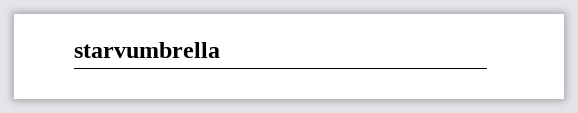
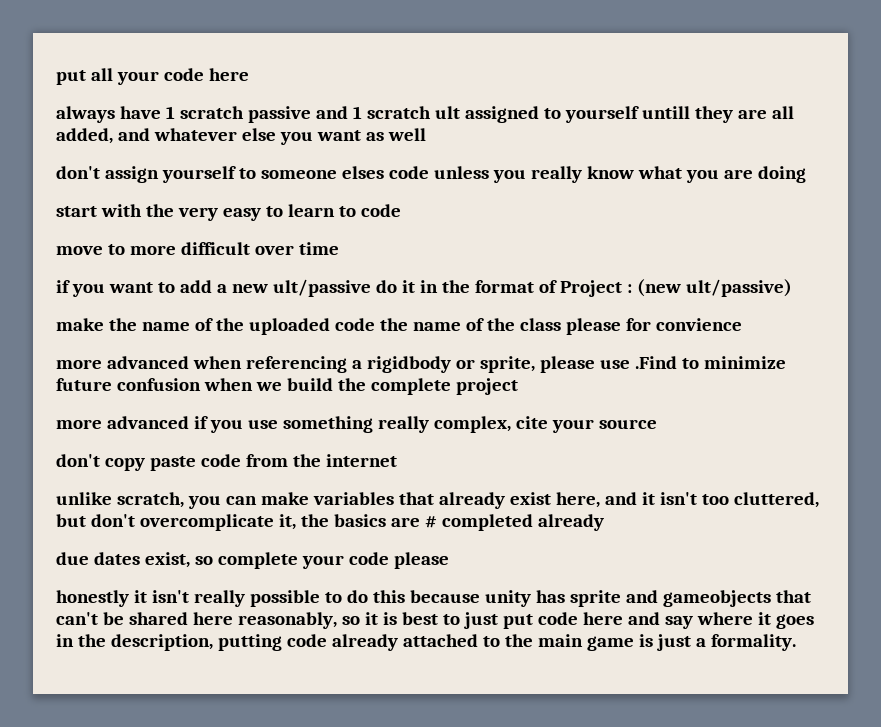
- starvumbrella
+ put all your code here
+ always have 1 scratch passive and 1 scratch ult assigned to yourself untill they are all added, and whatever else you want as well
+ don't assign yourself to someone elses code unless you really know what you are doing
+ start with the very easy to learn to code
+ move to more difficult over time
+ if you want to add a new ult/passive do it in the format of Project : (new ult/passive)
+ make the name of the uploaded code the name of the class please for convience
+ more advanced when referencing a rigidbody or sprite, please use .Find to minimize future confusion when we build the complete project
+ more advanced if you use something really complex, cite your source
+ don't copy paste code from the internet
+ unlike scratch, you can make variables that already exist here, and it isn't too cluttered, but don't overcomplicate it, the basics are # completed already
+ due dates exist, so complete your code please
+ honestly it isn't really possible to do this because unity has sprite and gameobjects that can't be shared here reasonably, so it is best to just put code here and say where it goes in the description, putting code already attached to the main game is just a formality.

